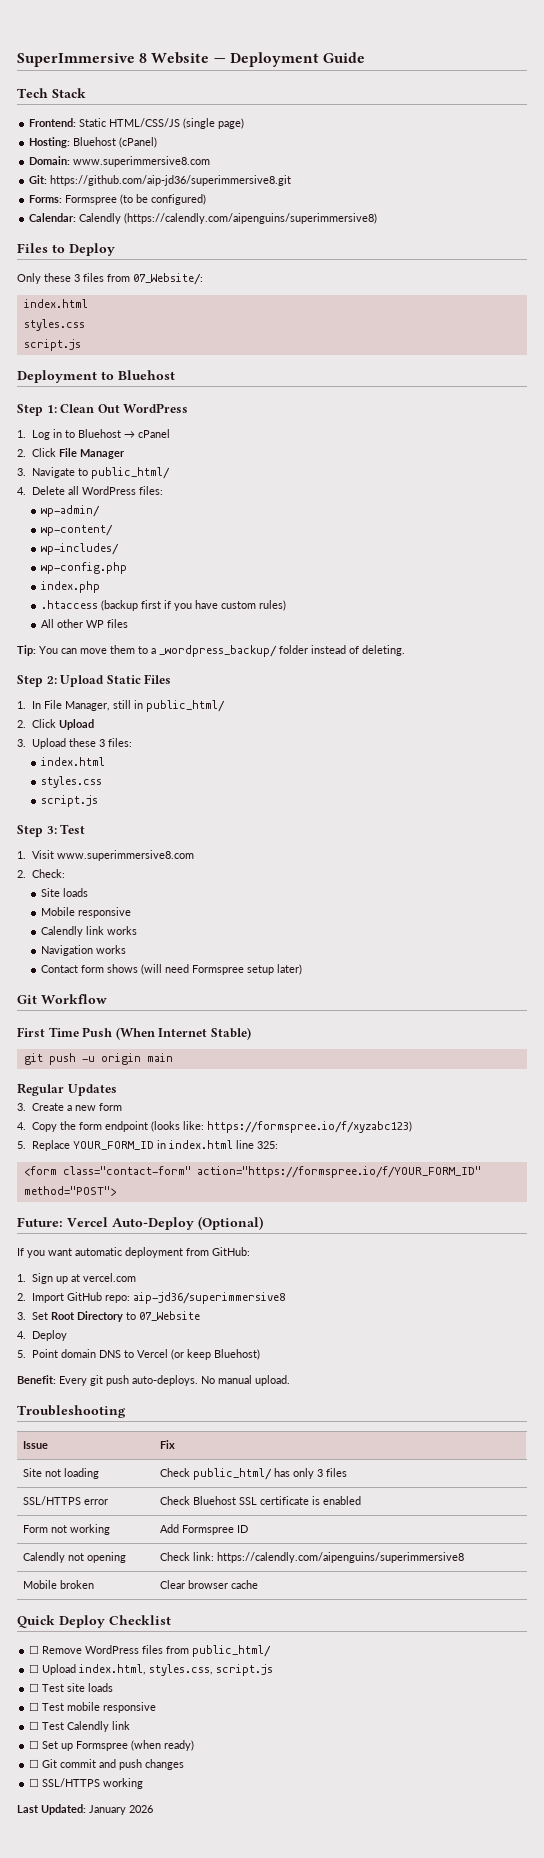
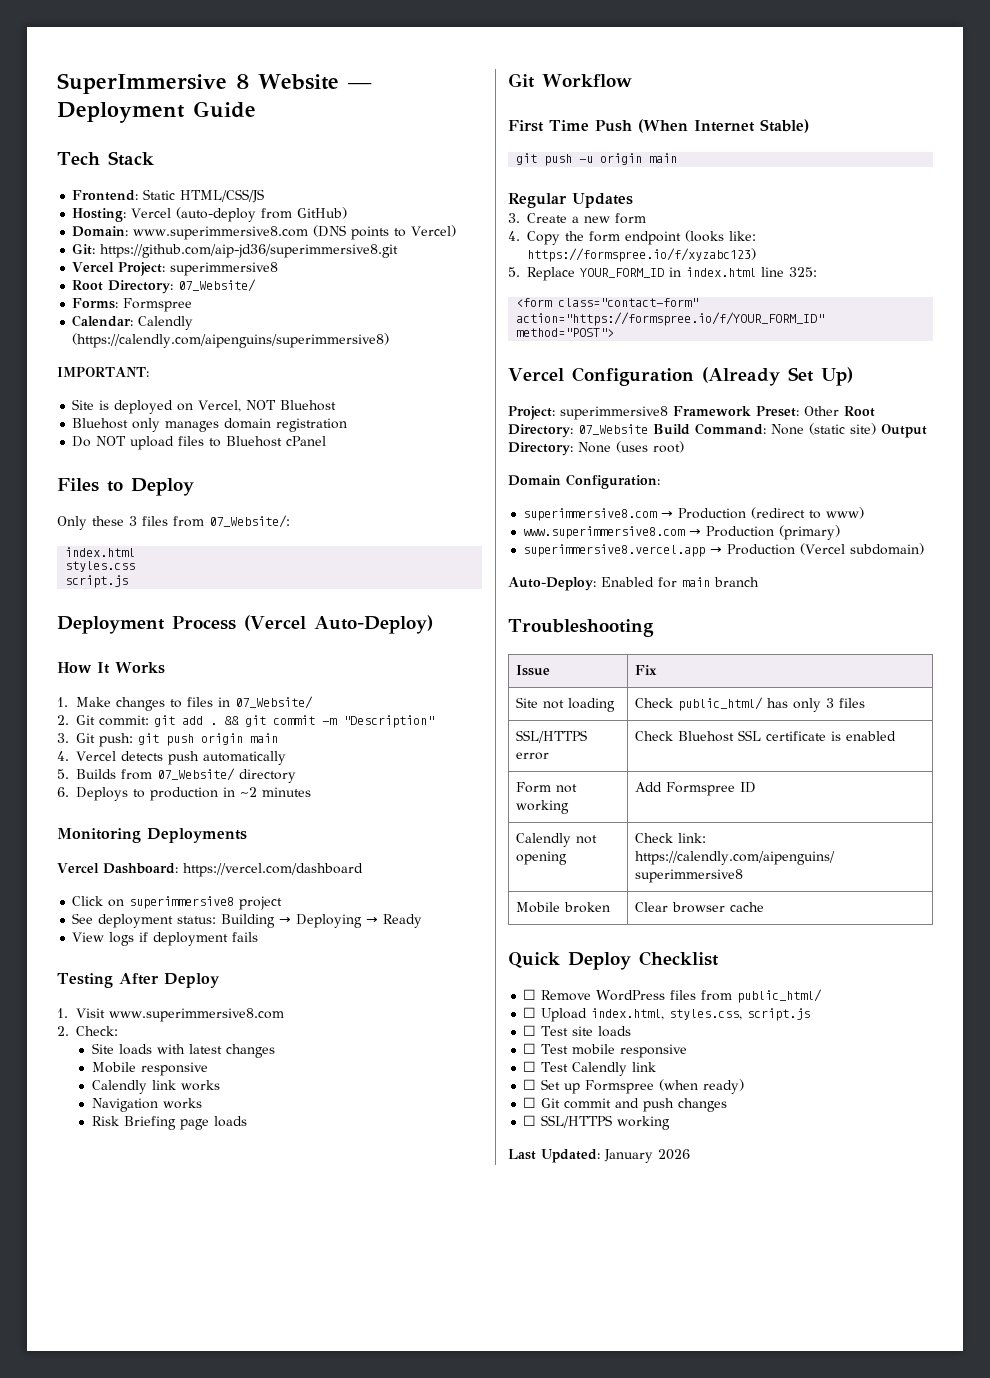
- Frontend: Static HTML/CSS/JS (single page)
+ Frontend: Static HTML/CSS/JS
- Hosting: Bluehost (cPanel)
- Domain: www.superimmersive8.com
+ Hosting: Vercel (auto-deploy from GitHub)
+ Domain: www.superimmersive8.com (DNS points to Vercel)
  Git: https://github.com/aip-jd36/superimmersive8.git
+ Vercel Project: superimmersive8
+ Root Directory: 07_Website/
- Forms: Formspree (to be configured)
+ Forms: Formspree
+ IMPORTANT:
+ Site is deployed on Vercel, NOT Bluehost
+ Bluehost only manages domain registration
+ Do NOT upload files to Bluehost cPanel
- Deployment to Bluehost
- Step 1: Clean Out WordPress
- 1. Log in to Bluehost → cPanel
- 2. Click File Manager
- 3. Navigate to public_html/
- 4. Delete all WordPress files:
- wp-admin/
- wp-content/
- wp-includes/
- wp-config.php
- index.php
- .htaccess (backup first if you have custom rules)
- All other WP files
- Tip: You can move them to a _wordpress_backup/ folder instead of deleting.
- Step 2: Upload Static Files
- 1. In File Manager, still in public_html/
- 2. Click Upload
- 3. Upload these 3 files:
- index.html
- styles.css
- script.js
- Step 3: Test
+ Deployment Process (Vercel Auto-Deploy)
+ How It Works
+ 1. Make changes to files in 07_Website/
+ 2. Git commit: git add . && git commit -m "Description"
+ 3. Git push: git push origin main
+ 4. Vercel detects push automatically
+ 5. Builds from 07_Website/ directory
+ 6. Deploys to production in ~2 minutes
+ Monitoring Deployments
+ Vercel Dashboard: https://vercel.com/dashboard
+ Click on superimmersive8 project
+ See deployment status: Building → Deploying → Ready
+ View logs if deployment fails
+ Testing After Deploy
- Site loads
+ Site loads with latest changes
- Contact form shows (will need Formspree setup later)
+ Risk Briefing page loads
- Future: Vercel Auto-Deploy (Optional)
- If you want automatic deployment from GitHub:
- 1. Sign up at vercel.com
- 2. Import GitHub repo: aip-jd36/superimmersive8
- 3. Set Root Directory to 07_Website
- 4. Deploy
- 5. Point domain DNS to Vercel (or keep Bluehost)
- Benefit: Every git push auto-deploys. No manual upload.
+ Vercel Configuration (Already Set Up)
+ Project: superimmersive8 Framework Preset: Other Root Directory: 07_Website Build Command: None (static site) Output Directory: None (uses root)
+ Domain Configuration:
+ superimmersive8.com → Production (redirect to www)
+ www.superimmersive8.com → Production (primary)
+ superimmersive8.vercel.app → Production (Vercel subdomain)
+ Auto-Deploy: Enabled for main branch

